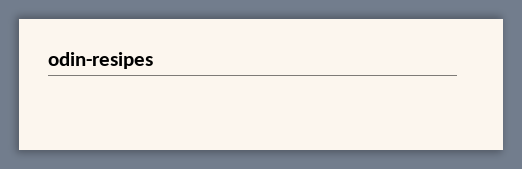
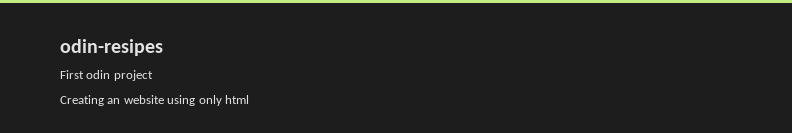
+ First odin project
+ Creating an website using only html

